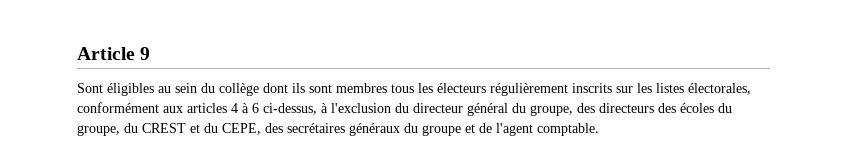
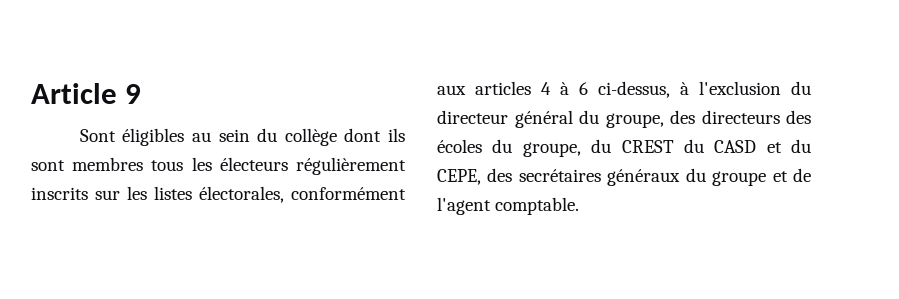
- Sont éligibles au sein du collège dont ils sont membres tous les électeurs régulièrement inscrits sur les listes électorales, conformément aux articles 4 à 6 ci-dessus, à l'exclusion du directeur général du groupe, des directeurs des écoles du groupe, du CREST et du CEPE, des secrétaires généraux du groupe et de l'agent comptable.
+ Sont éligibles au sein du collège dont ils sont membres tous les électeurs régulièrement inscrits sur les listes électorales, conformément aux articles 4 à 6 ci-dessus, à l'exclusion du directeur général du groupe, des directeurs des écoles du groupe, du CREST du CASD et du CEPE, des secrétaires généraux du groupe et de l'agent comptable.

